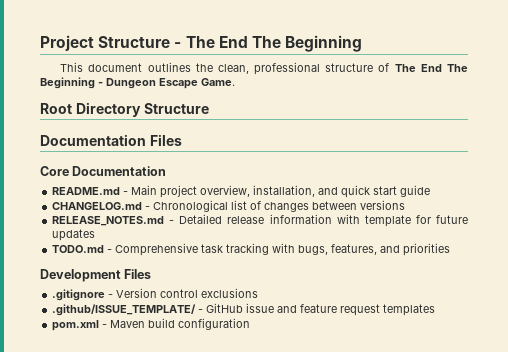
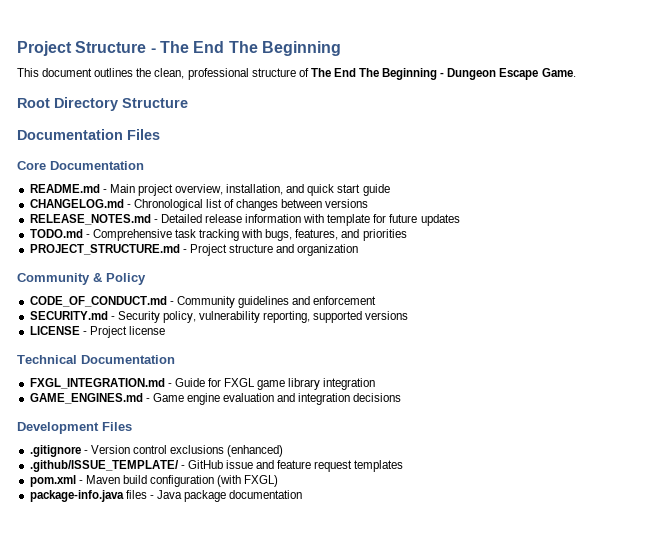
+ PROJECT_STRUCTURE.md - Project structure and organization
+ Community & Policy
+ CODE_OF_CONDUCT.md - Community guidelines and enforcement
+ SECURITY.md - Security policy, vulnerability reporting, supported versions
+ LICENSE - Project license
+ Technical Documentation
+ FXGL_INTEGRATION.md - Guide for FXGL game library integration
+ GAME_ENGINES.md - Game engine evaluation and integration decisions
- .gitignore - Version control exclusions
+ .gitignore - Version control exclusions (enhanced)
- pom.xml - Maven build configuration
+ pom.xml - Maven build configuration (with FXGL)
+ package-info.java files - Java package documentation

